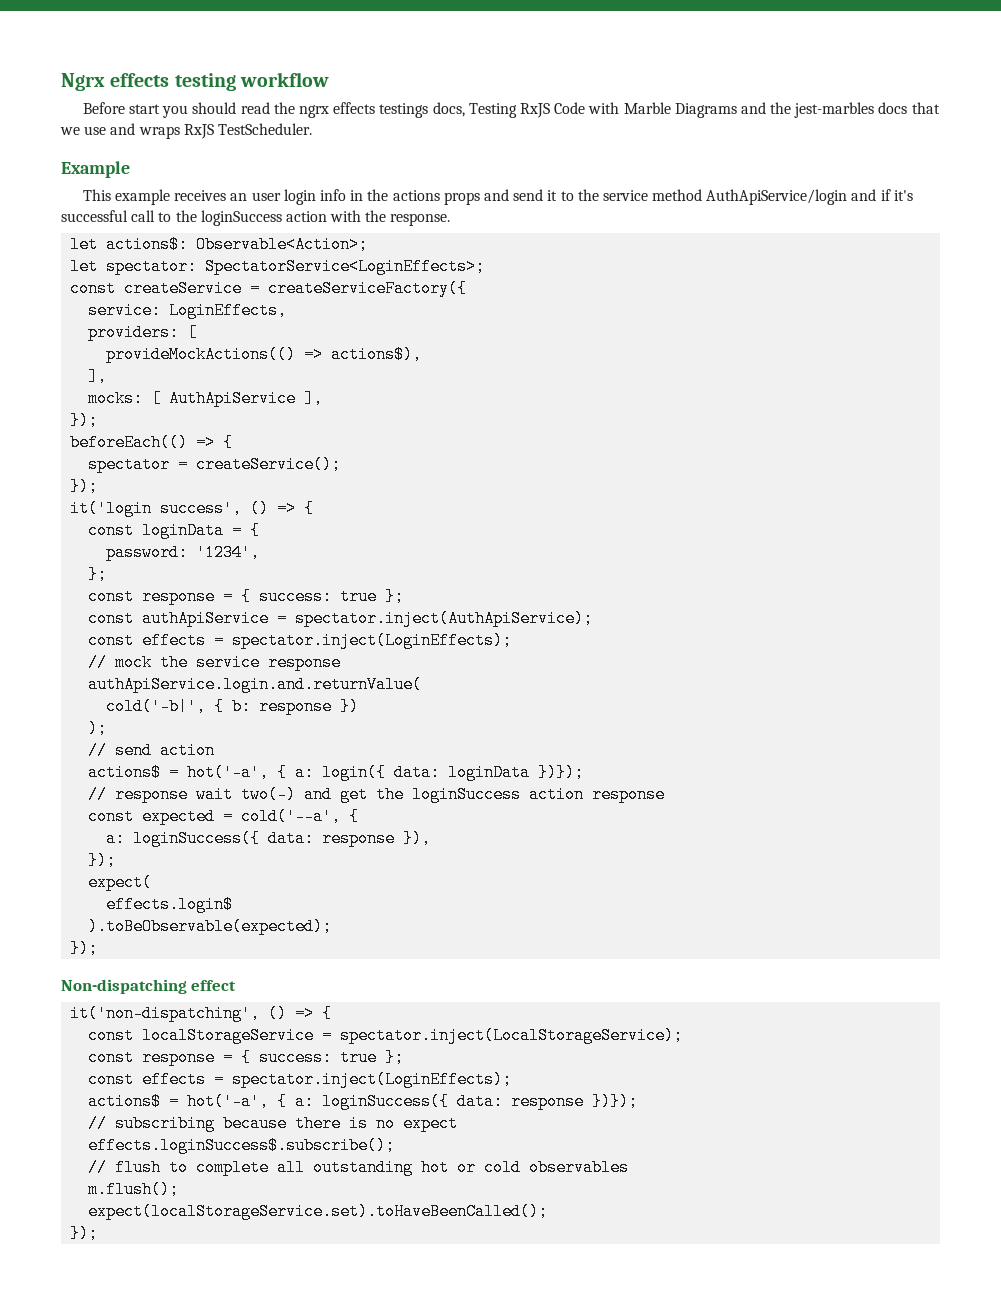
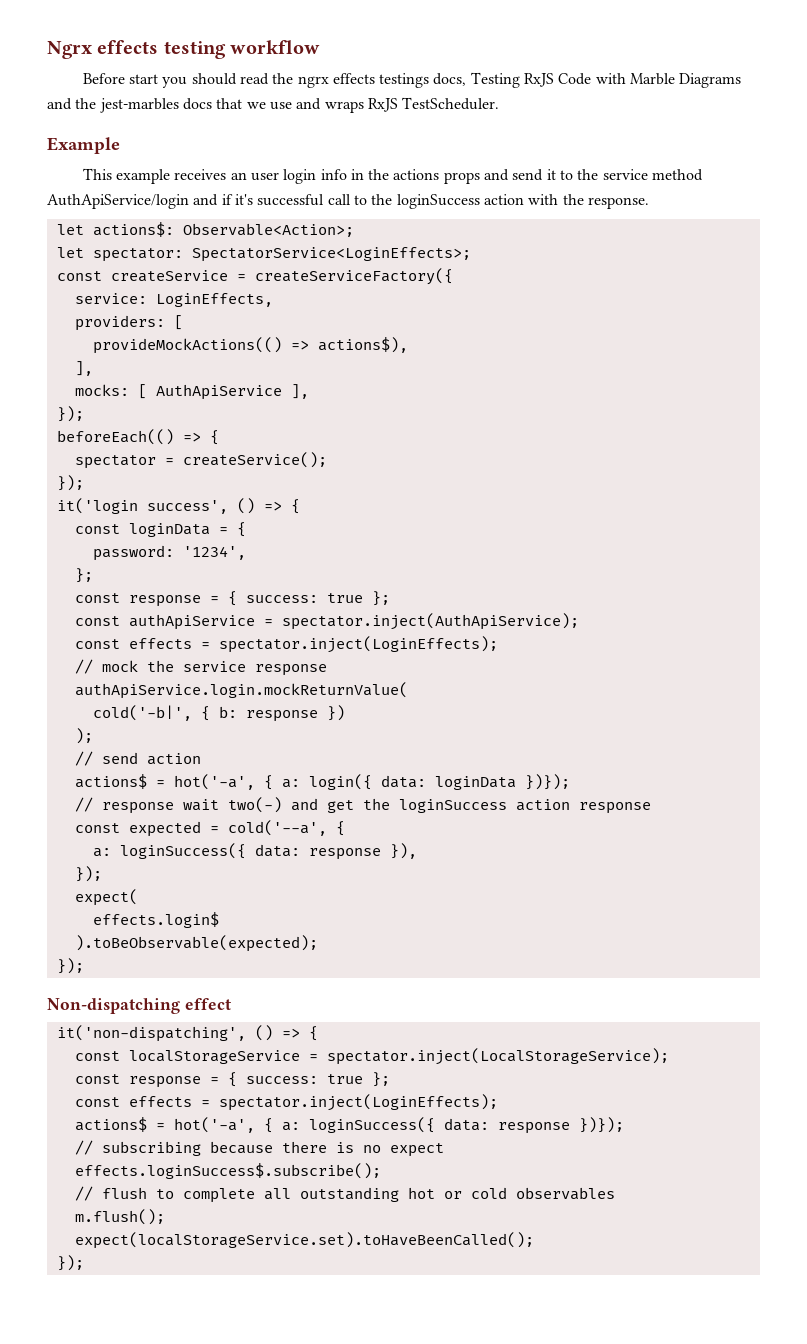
- authApiService.login.and.returnValue(
+ authApiService.login.mockReturnValue(

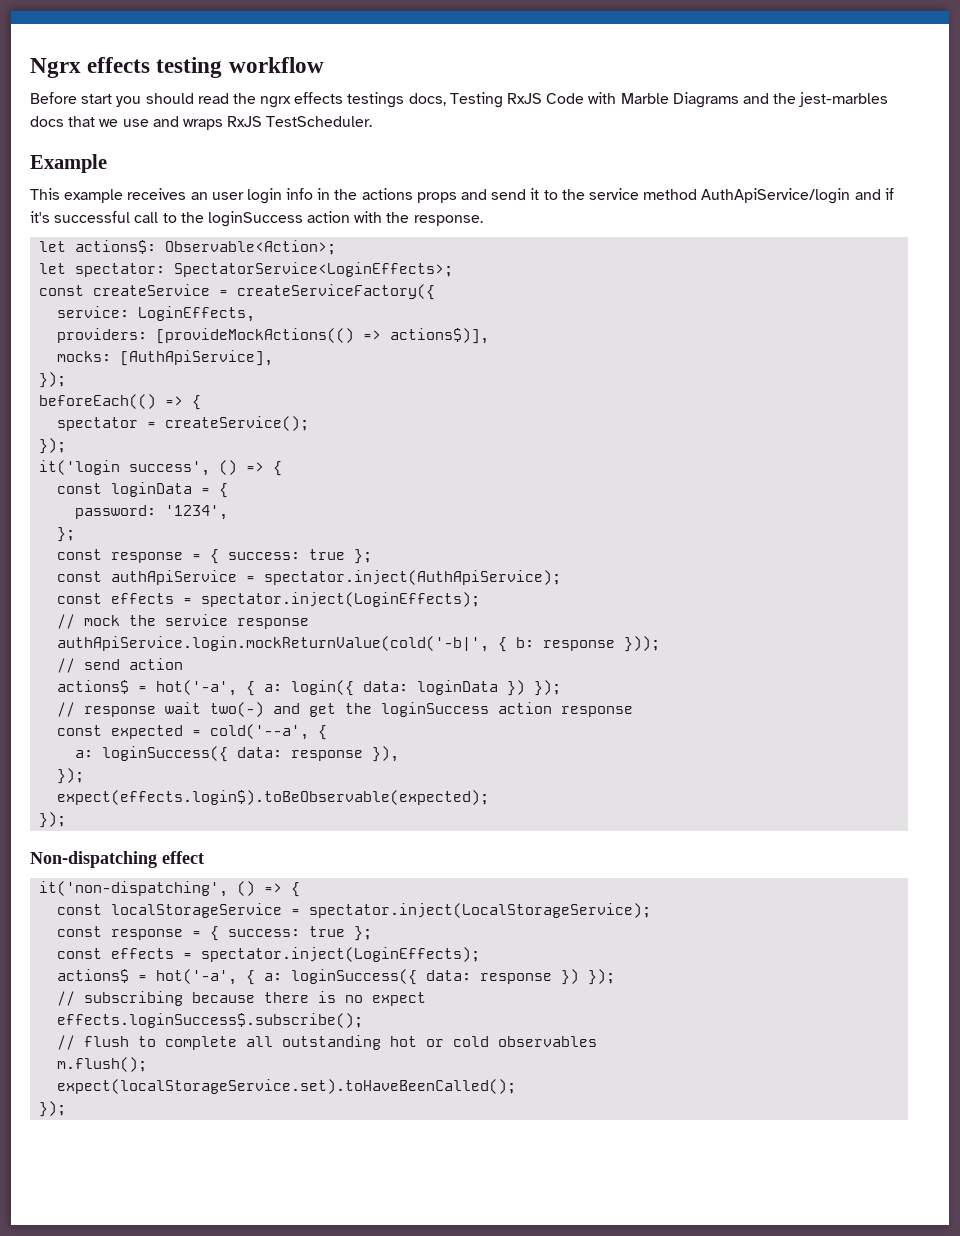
- providers: [
- provideMockActions(() => actions$),
- ],
- mocks: [ AuthApiService ],
+ providers: [provideMockActions(() => actions$)],
+ mocks: [AuthApiService],
- authApiService.login.mockReturnValue(
- cold('-b|', { b: response })
- );
+ authApiService.login.mockReturnValue(cold('-b|', { b: response }));
- actions$ = hot('-a', { a: login({ data: loginData })});
+ actions$ = hot('-a', { a: login({ data: loginData }) });
- expect(
- effects.login$
- ).toBeObservable(expected);
+ expect(effects.login$).toBeObservable(expected);
- actions$ = hot('-a', { a: loginSuccess({ data: response })});
+ actions$ = hot('-a', { a: loginSuccess({ data: response }) });

